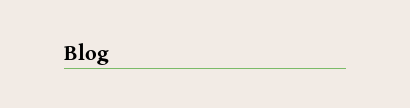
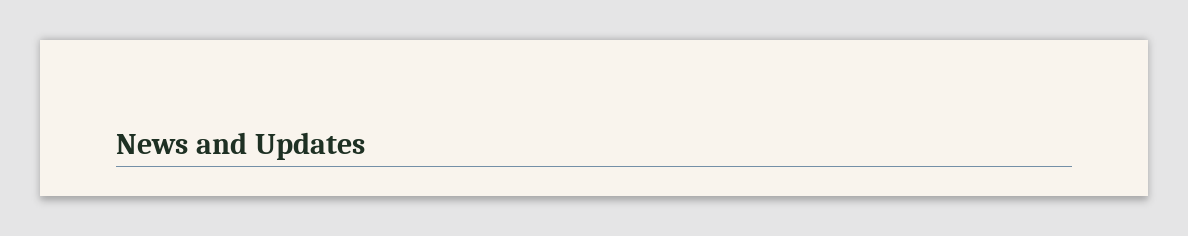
- Blog
+ News and Updates

